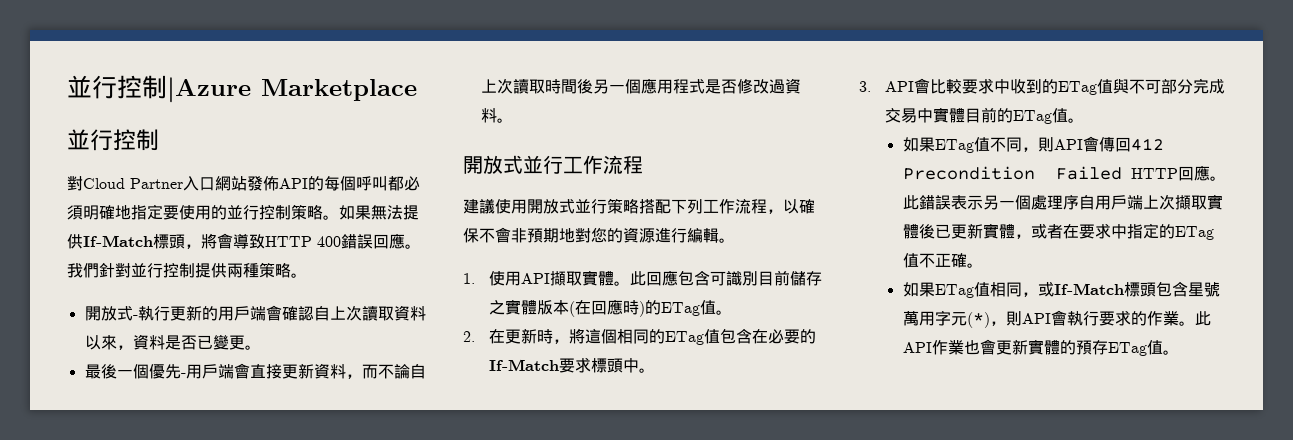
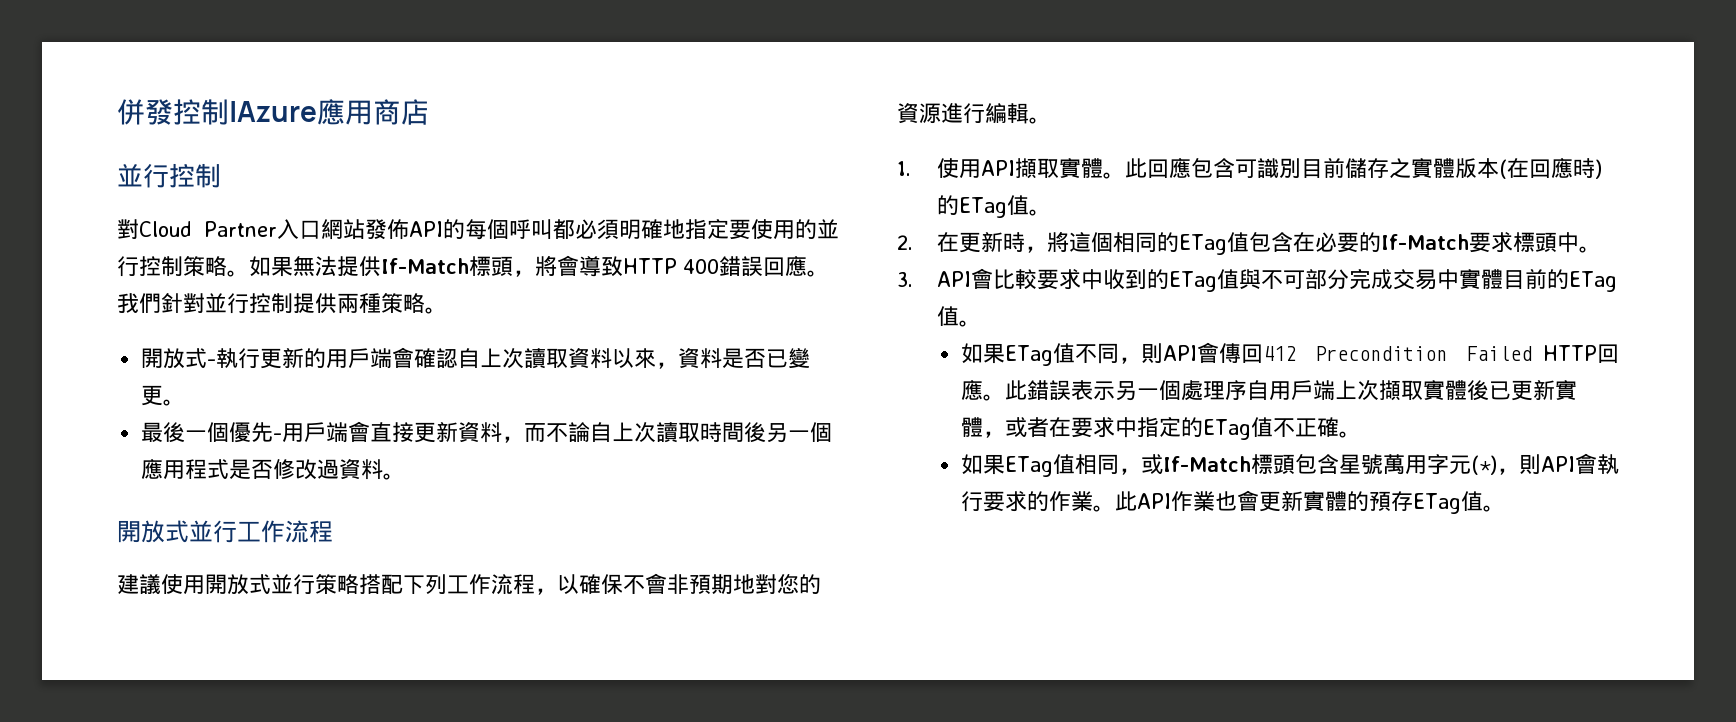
- 並行控制|Azure Marketplace
+ 併發控制|Azure應用商店

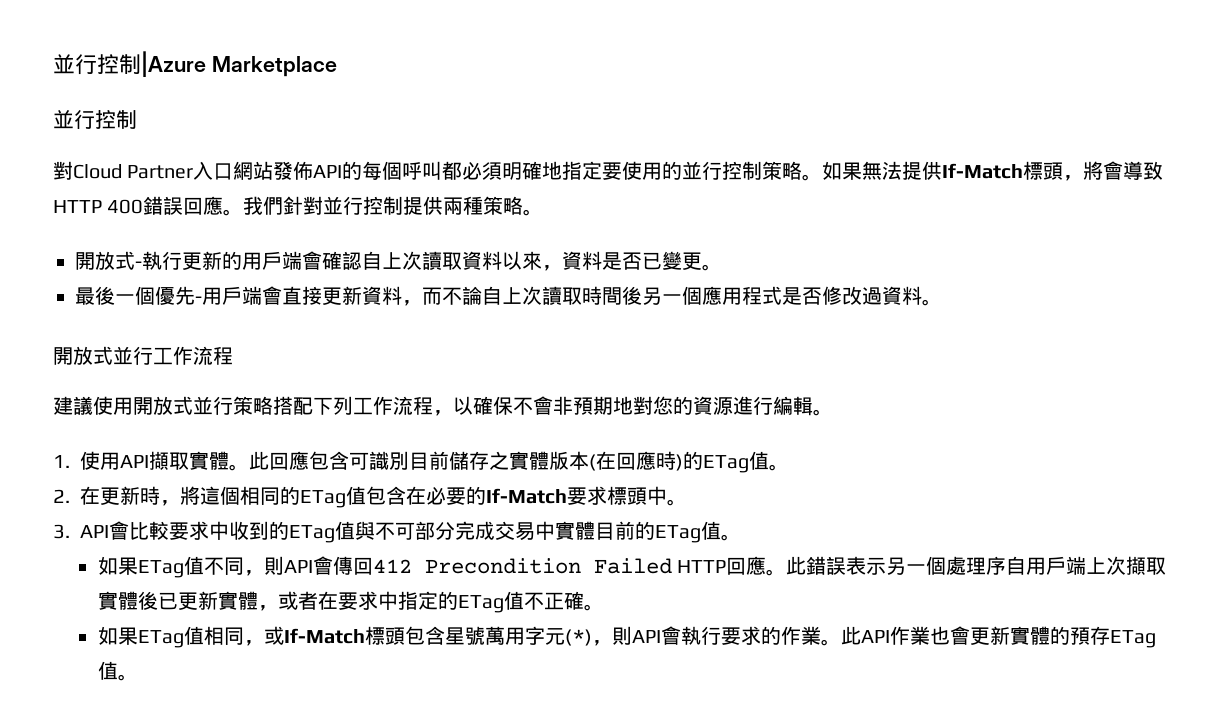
- 併發控制|Azure應用商店
+ 並行控制|Azure Marketplace

